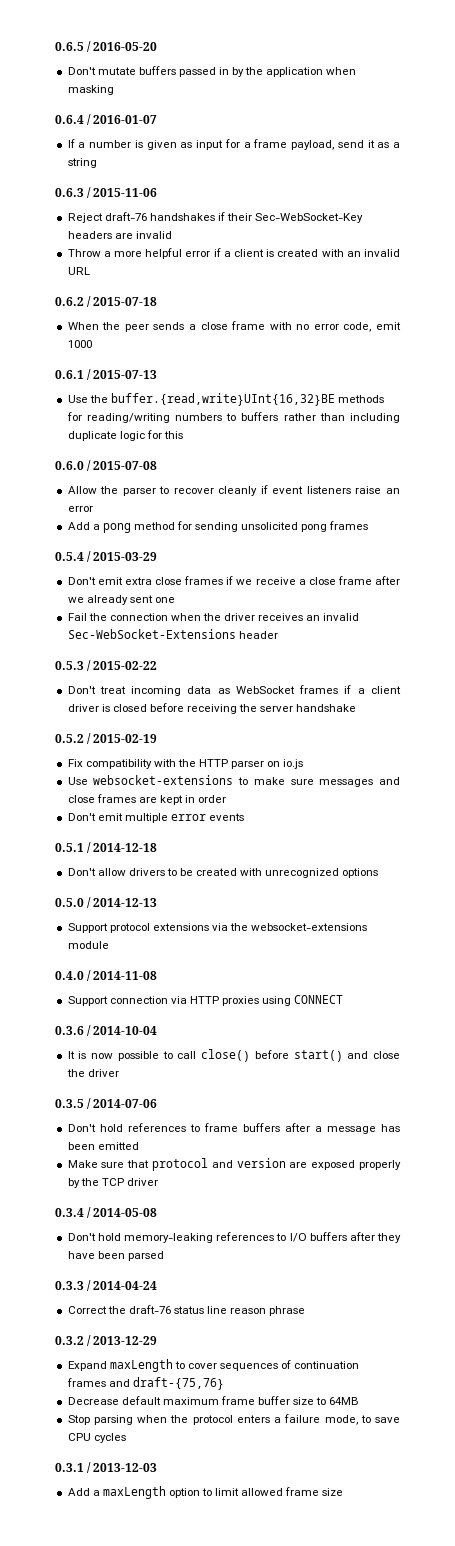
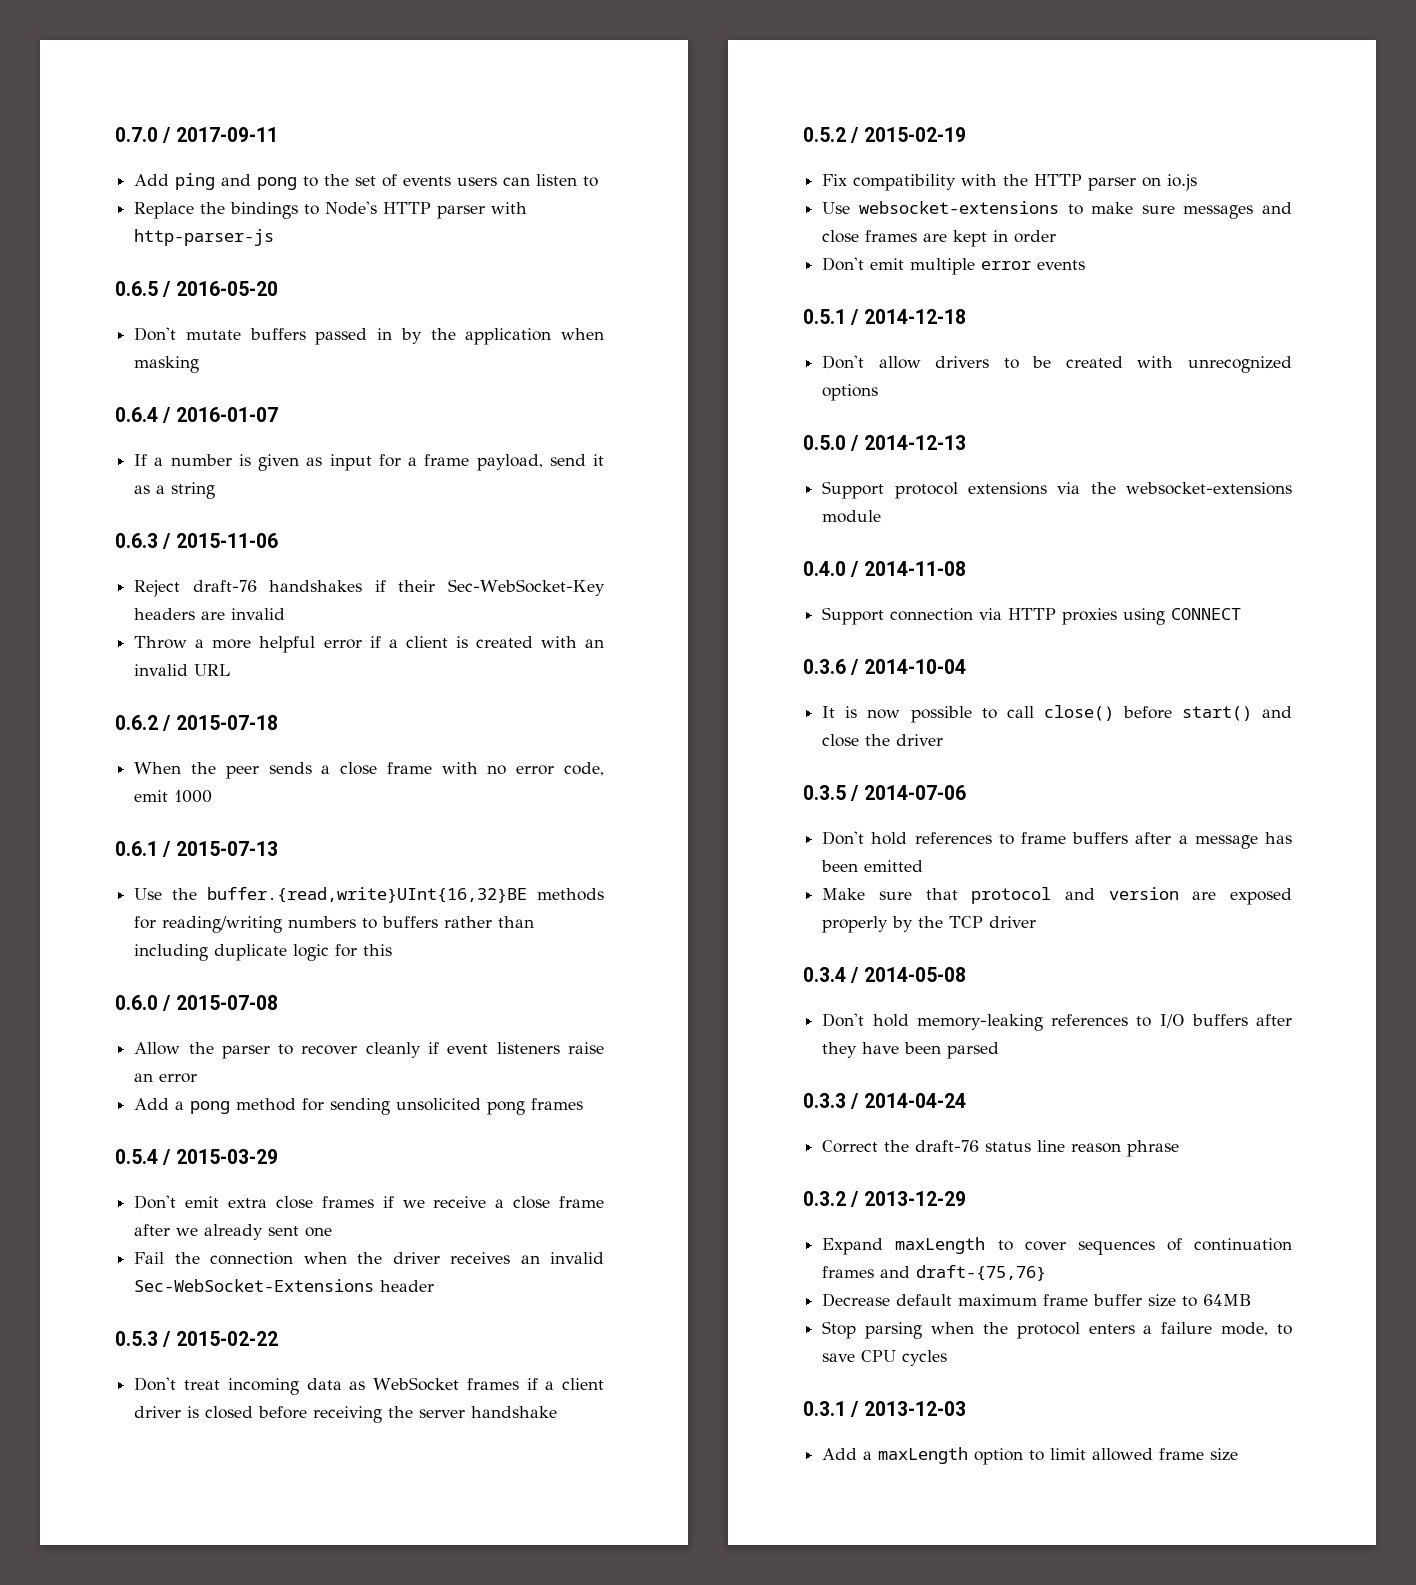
+ 0.7.0 / 2017-09-11
+ Add ping and pong to the set of events users can listen to
+ Replace the bindings to Node's HTTP parser with http-parser-js

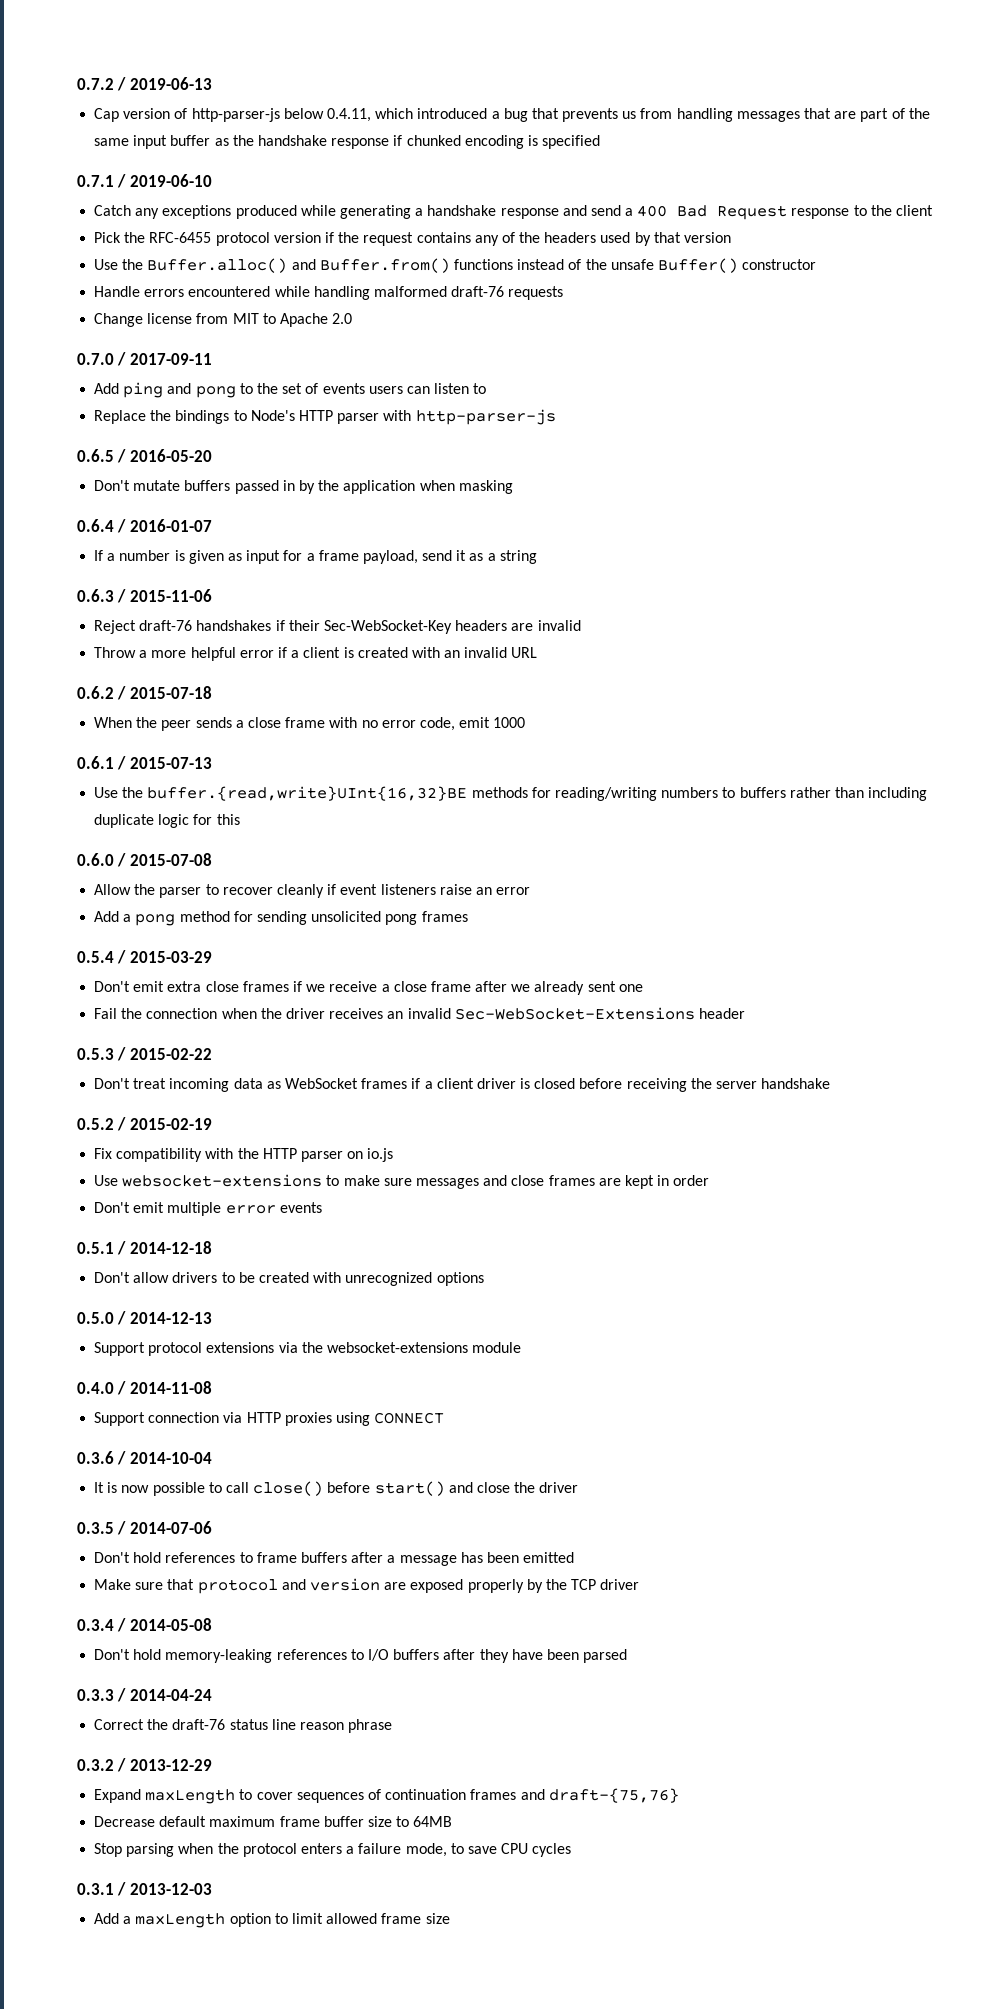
+ 0.7.2 / 2019-06-13
+ Cap version of http-parser-js below 0.4.11, which introduced a bug that prevents us from handling messages that are part of the same input buffer as the handshake response if chunked encoding is specified
+ 0.7.1 / 2019-06-10
+ Catch any exceptions produced while generating a handshake response and send a 400 Bad Request response to the client
+ Pick the RFC-6455 protocol version if the request contains any of the headers used by that version
+ Use the Buffer.alloc() and Buffer.from() functions instead of the unsafe Buffer() constructor
+ Handle errors encountered while handling malformed draft-76 requests
+ Change license from MIT to Apache 2.0

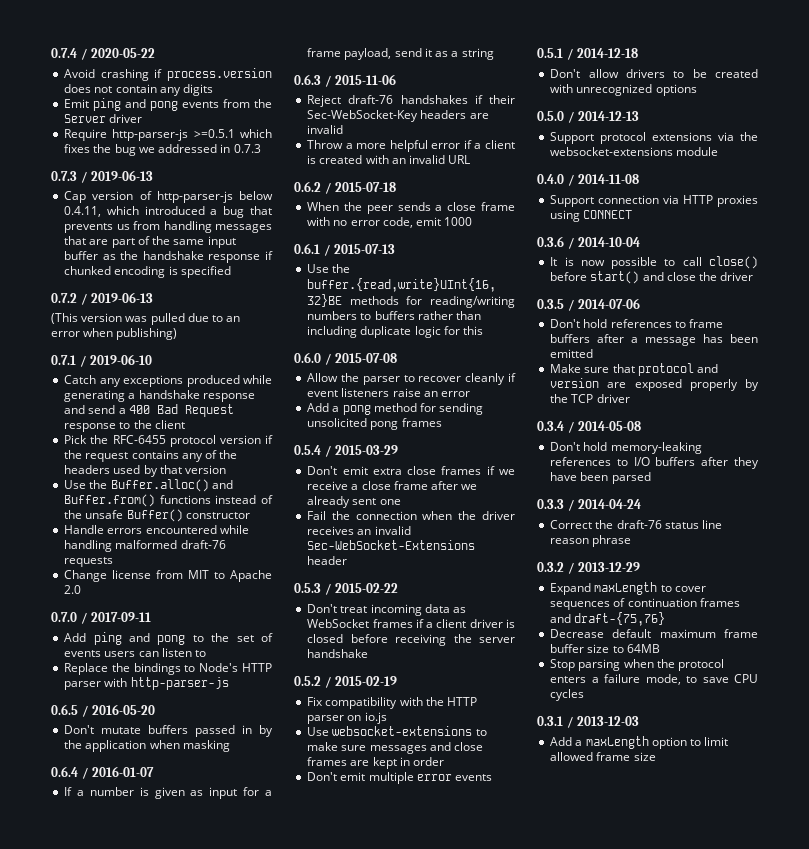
- 0.7.2 / 2019-06-13
+ 0.7.4 / 2020-05-22
+ Avoid crashing if process.version does not contain any digits
+ Emit ping and pong events from the Server driver
+ Require http-parser-js >=0.5.1 which fixes the bug we addressed in 0.7.3
+ 0.7.3 / 2019-06-13
+ 0.7.2 / 2019-06-13
+ (This version was pulled due to an error when publishing)

